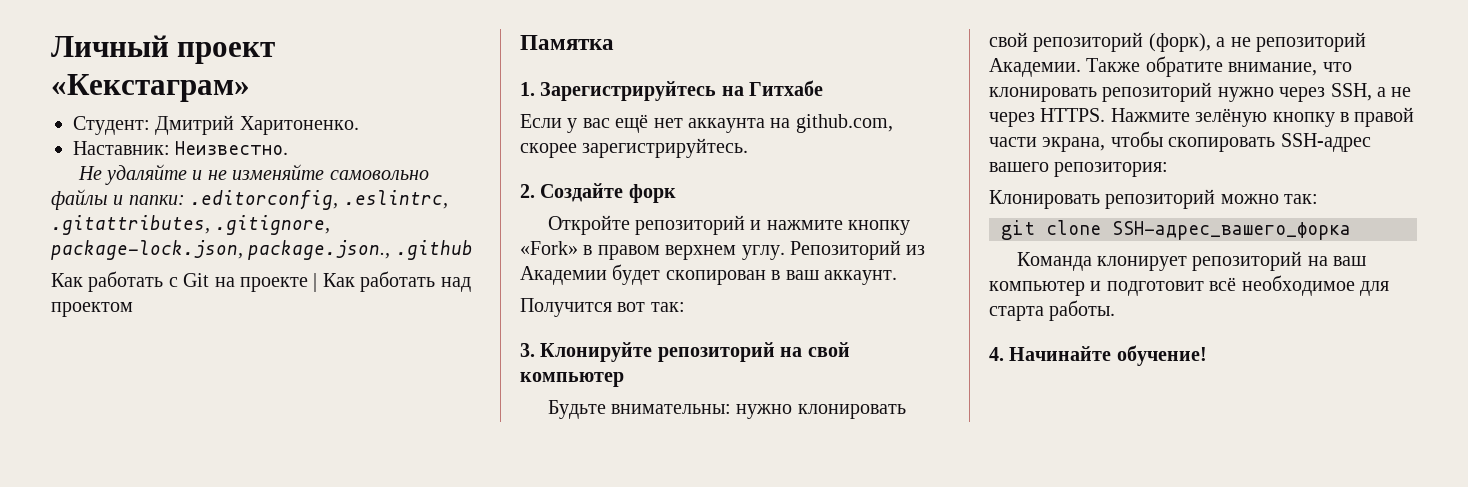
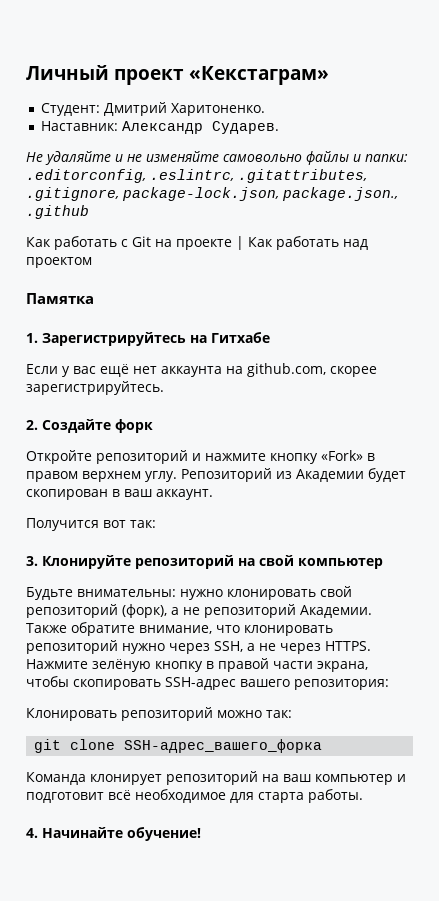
- Наставник: Неизвестно.
+ Наставник: Александр Сударев.

